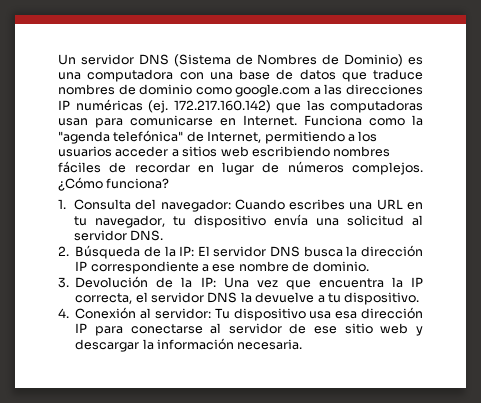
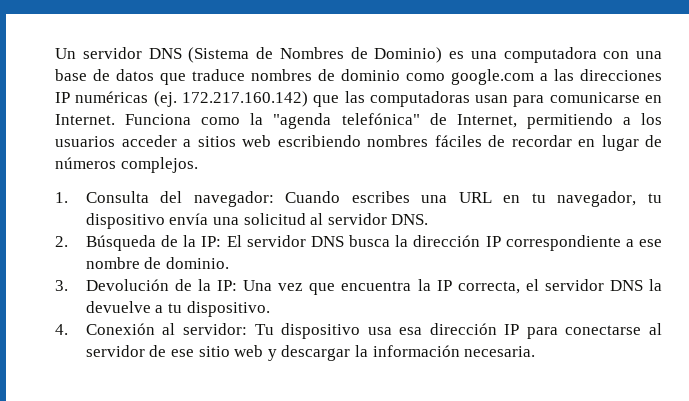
- ¿Cómo funciona?

